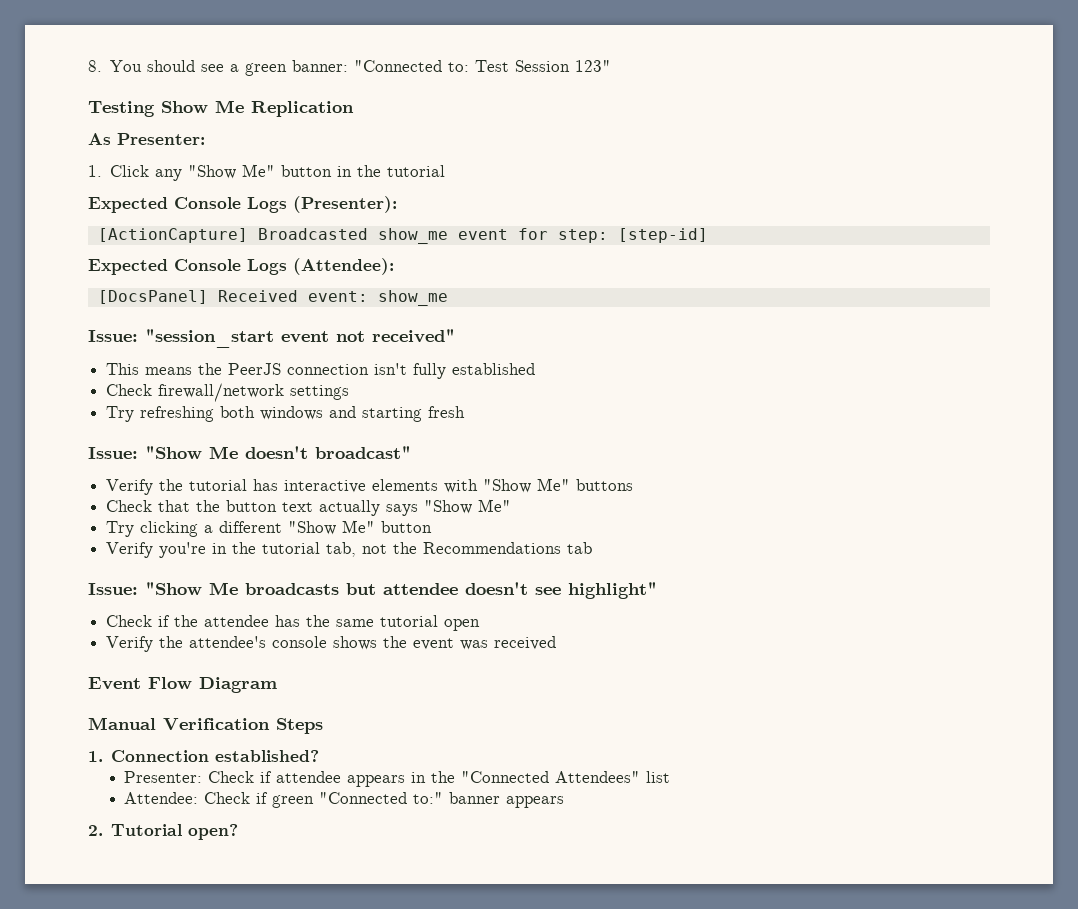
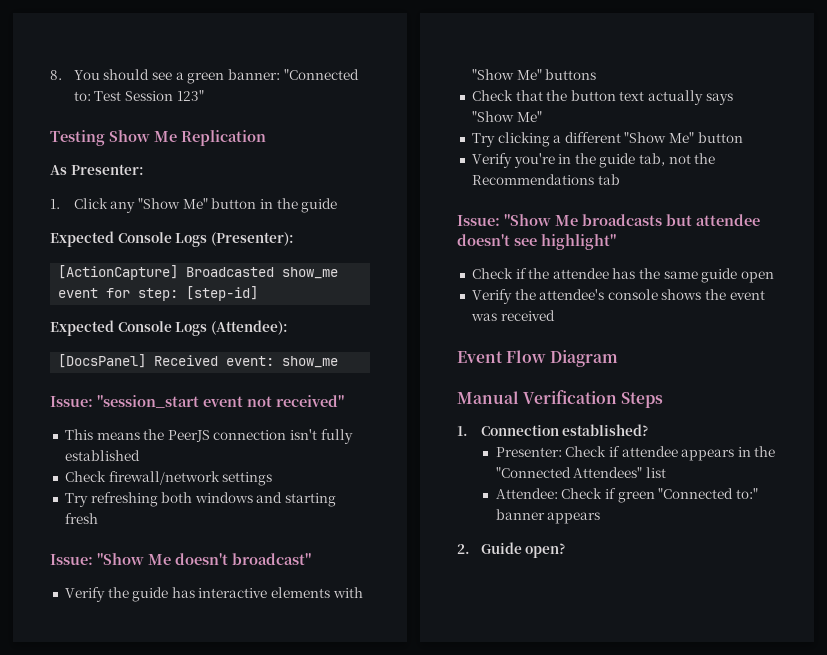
- 1. Click any "Show Me" button in the tutorial
+ 1. Click any "Show Me" button in the guide
- Verify the tutorial has interactive elements with "Show Me" buttons
+ Verify the guide has interactive elements with "Show Me" buttons
- Verify you're in the tutorial tab, not the Recommendations tab
+ Verify you're in the guide tab, not the Recommendations tab
- Check if the attendee has the same tutorial open
+ Check if the attendee has the same guide open
- 2. Tutorial open?
+ 2. Guide open?

